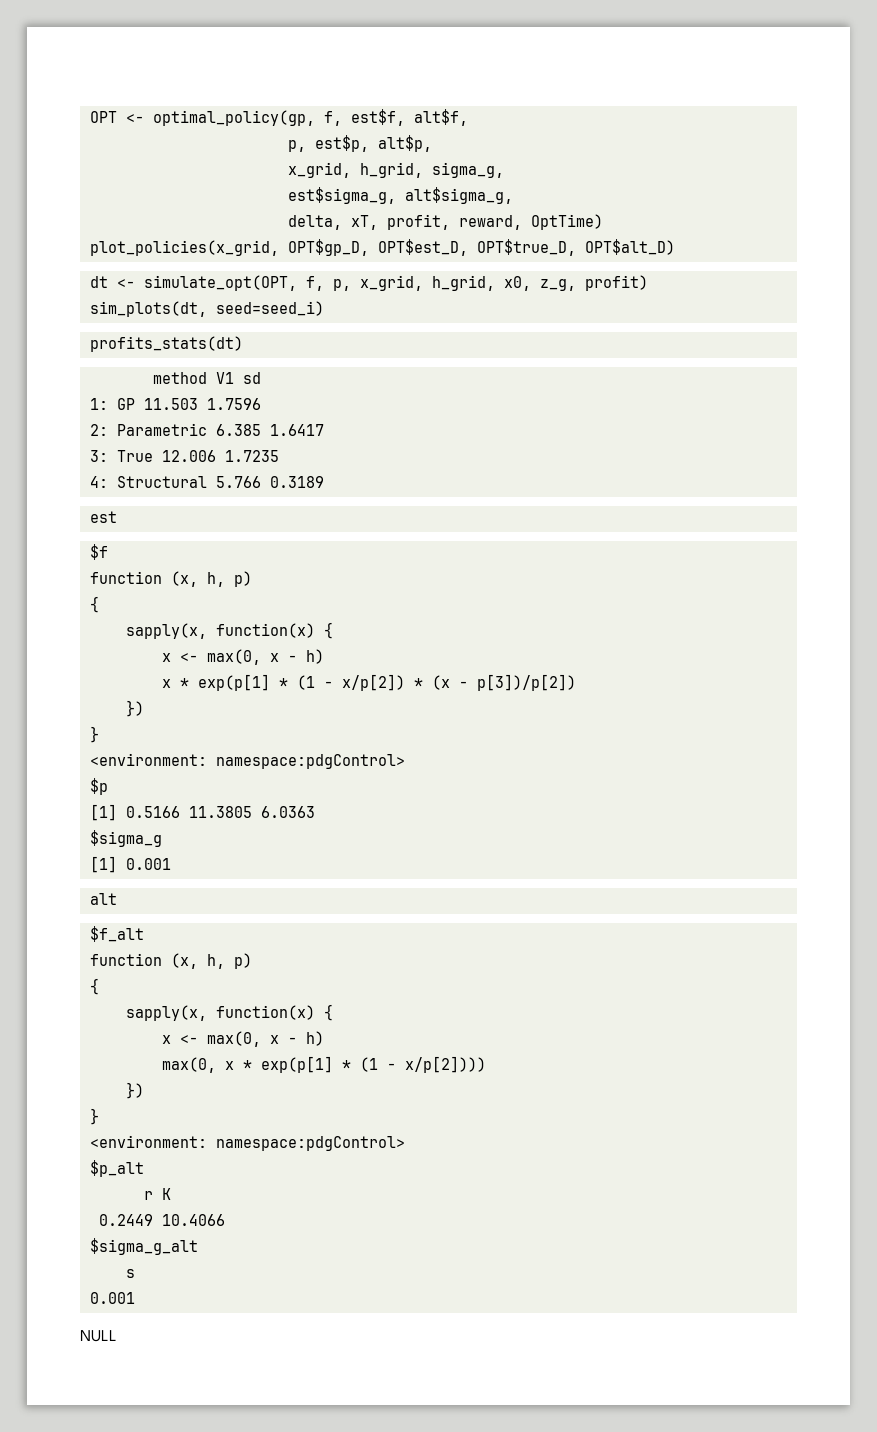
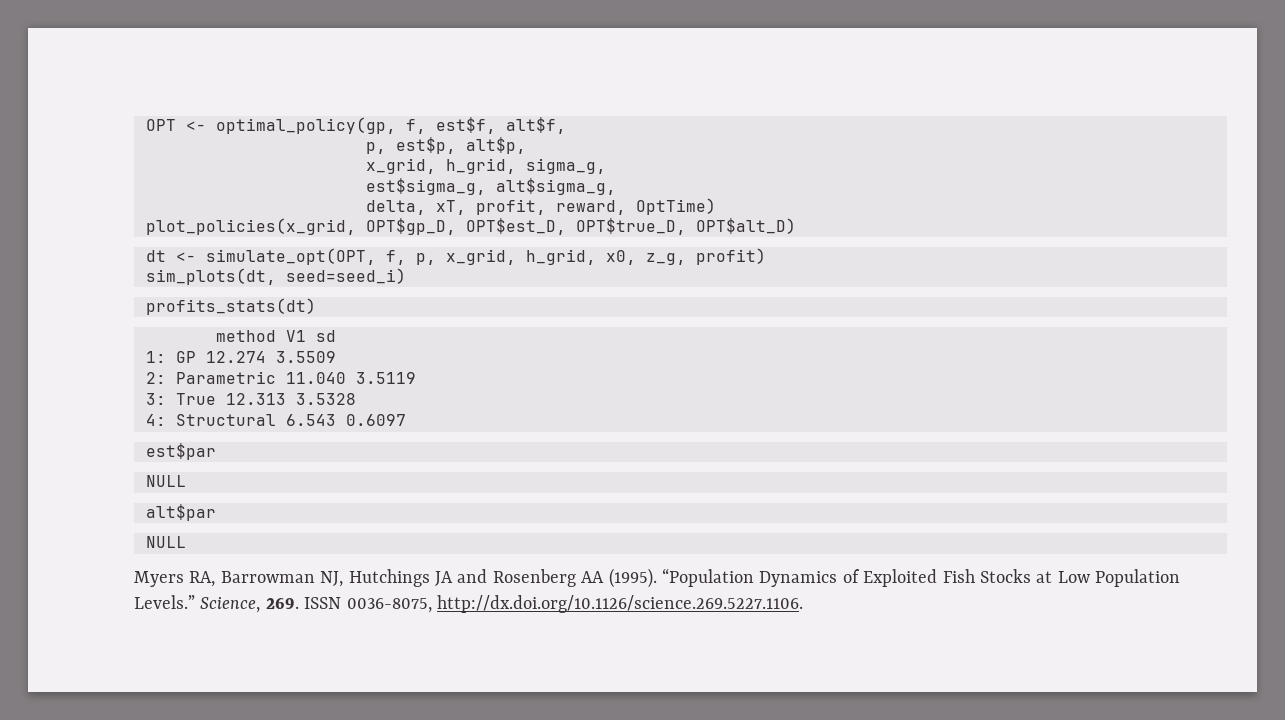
- 1: GP 11.503 1.7596
+ 1: GP 12.274 3.5509
- 2: Parametric 6.385 1.6417
+ 2: Parametric 11.040 3.5119
- 3: True 12.006 1.7235
+ 3: True 12.313 3.5328
- 4: Structural 5.766 0.3189
- est
- $f
- function (x, h, p)
- {
- sapply(x, function(x) {
- x <- max(0, x - h)
- x * exp(p[1] * (1 - x/p[2]) * (x - p[3])/p[2])
- })
- }
- <environment: namespace:pdgControl>
- $p
- [1] 0.5166 11.3805 6.0363
- $sigma_g
- [1] 0.001
- alt
- $f_alt
- function (x, h, p)
- {
- sapply(x, function(x) {
- x <- max(0, x - h)
- max(0, x * exp(p[1] * (1 - x/p[2])))
- })
- }
- <environment: namespace:pdgControl>
- $p_alt
- r K
- 0.2449 10.4066
- $sigma_g_alt
- s
- 0.001
+ 4: Structural 6.543 0.6097
+ est$par
  NULL
+ alt$par
+ NULL
+ Myers RA, Barrowman NJ, Hutchings JA and Rosenberg AA (1995). “Population Dynamics of Exploited Fish Stocks at Low Population Levels.” Science, 269. ISSN 0036-8075, http://dx.doi.org/10.1126/science.269.5227.1106.

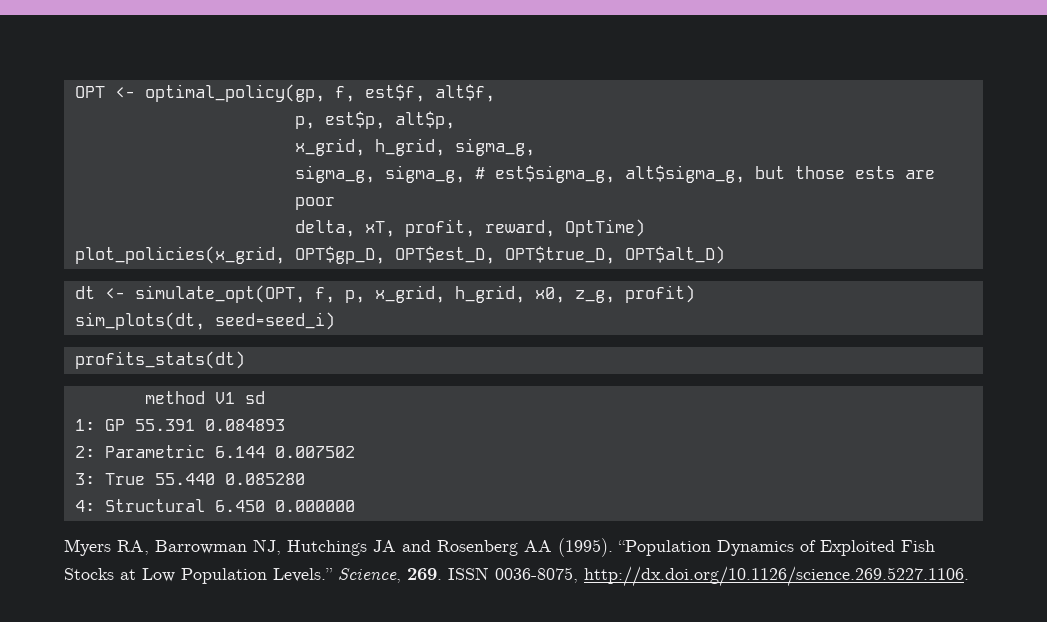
- est$sigma_g, alt$sigma_g,
+ sigma_g, sigma_g, # est$sigma_g, alt$sigma_g, but those ests are poor
- 1: GP 12.274 3.5509
+ 1: GP 55.391 0.084893
- 2: Parametric 11.040 3.5119
+ 2: Parametric 6.144 0.007502
- 3: True 12.313 3.5328
+ 3: True 55.440 0.085280
- 4: Structural 6.543 0.6097
- est$par
- NULL
- alt$par
- NULL
+ 4: Structural 6.450 0.000000

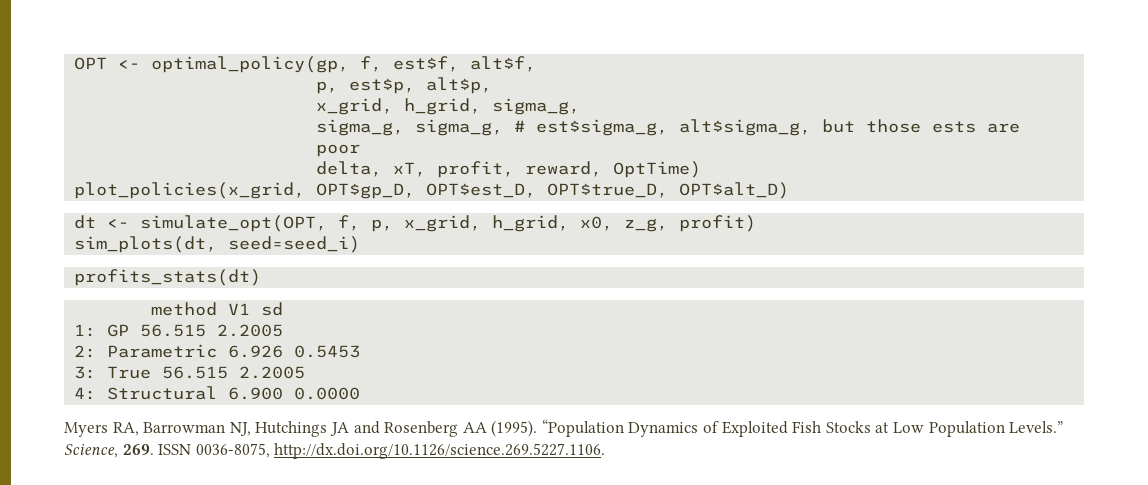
- 1: GP 55.391 0.084893
+ 1: GP 56.515 2.2005
- 2: Parametric 6.144 0.007502
+ 2: Parametric 6.926 0.5453
- 3: True 55.440 0.085280
+ 3: True 56.515 2.2005
- 4: Structural 6.450 0.000000
+ 4: Structural 6.900 0.0000

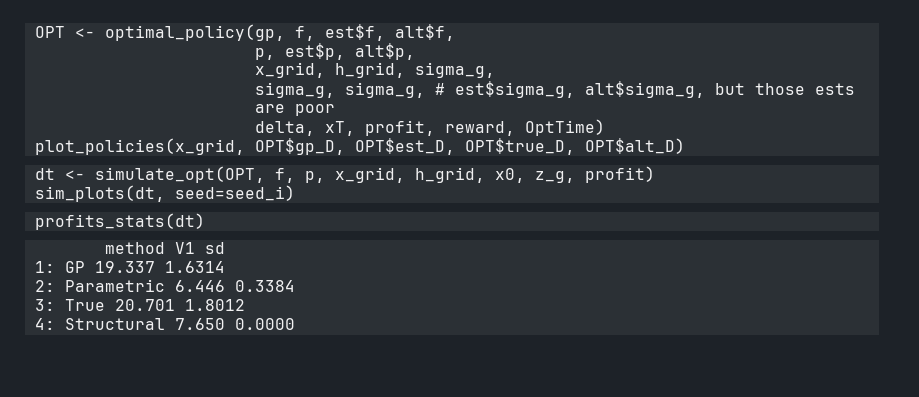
- 1: GP 56.515 2.2005
+ 1: GP 19.337 1.6314
- 2: Parametric 6.926 0.5453
+ 2: Parametric 6.446 0.3384
- 3: True 56.515 2.2005
+ 3: True 20.701 1.8012
- 4: Structural 6.900 0.0000
+ 4: Structural 7.650 0.0000
- Myers RA, Barrowman NJ, Hutchings JA and Rosenberg AA (1995). “Population Dynamics of Exploited Fish Stocks at Low Population Levels.” Science, 269. ISSN 0036-8075, http://dx.doi.org/10.1126/science.269.5227.1106.

